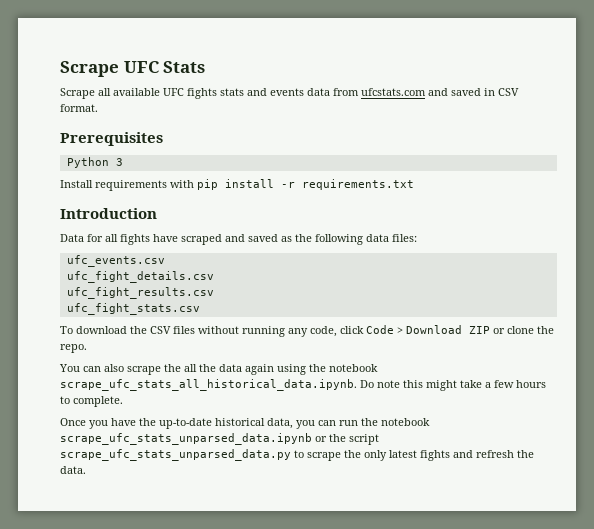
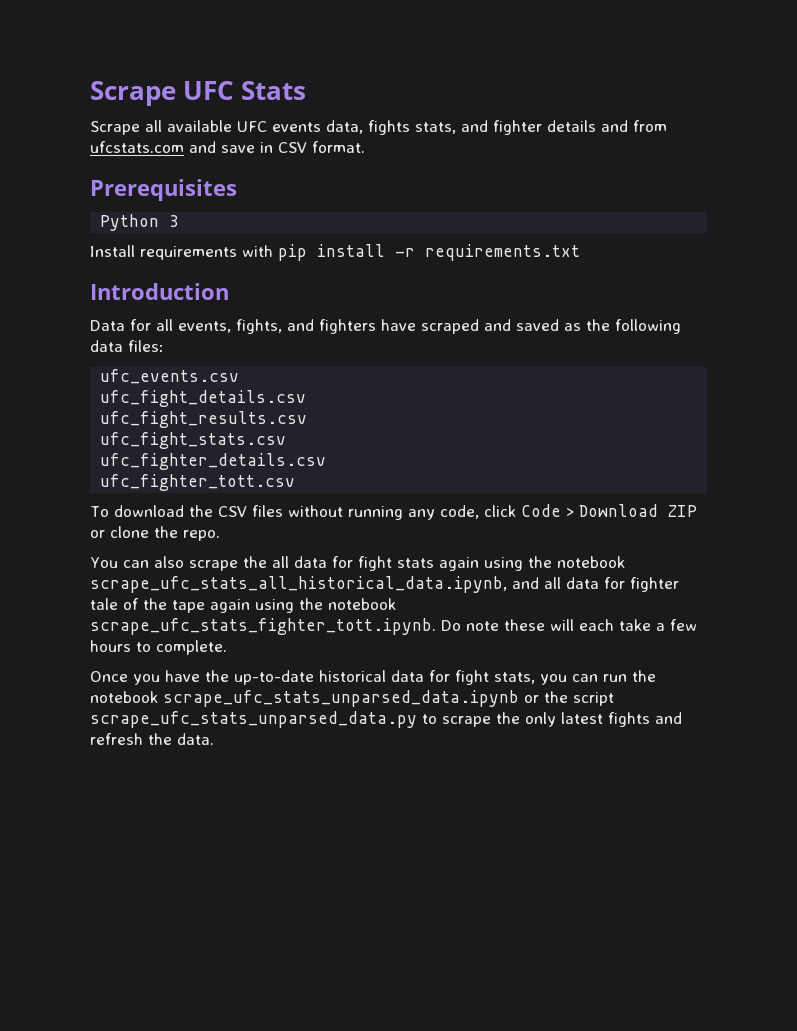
- Scrape all available UFC fights stats and events data from ufcstats.com and saved in CSV format.
+ Scrape all available UFC events data, fights stats, and fighter details and from ufcstats.com and save in CSV format.
- Data for all fights have scraped and saved as the following data files:
+ Data for all events, fights, and fighters have scraped and saved as the following data files:
+ ufc_fighter_details.csv
+ ufc_fighter_tott.csv
- You can also scrape the all the data again using the notebook scrape_ufc_stats_all_historical_data.ipynb. Do note this might take a few hours to complete.
+ You can also scrape the all data for fight stats again using the notebook scrape_ufc_stats_all_historical_data.ipynb, and all data for fighter tale of the tape again using the notebook scrape_ufc_stats_fighter_tott.ipynb. Do note these will each take a few hours to complete.
- Once you have the up-to-date historical data, you can run the notebook scrape_ufc_stats_unparsed_data.ipynb or the script scrape_ufc_stats_unparsed_data.py to scrape the only latest fights and refresh the data.
+ Once you have the up-to-date historical data for fight stats, you can run the notebook scrape_ufc_stats_unparsed_data.ipynb or the script scrape_ufc_stats_unparsed_data.py to scrape the only latest fights and refresh the data.

